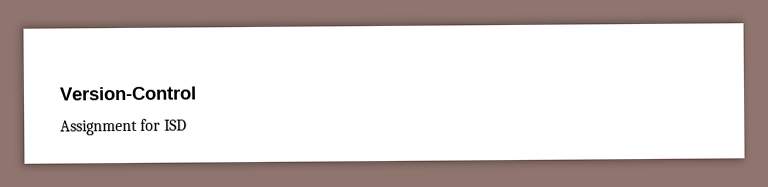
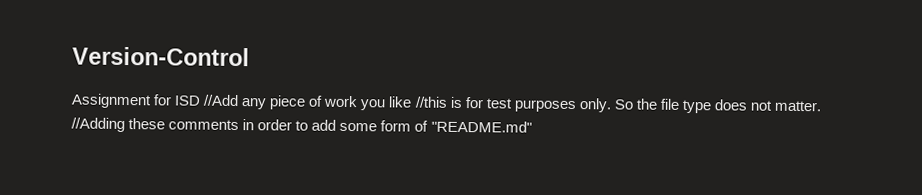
- Assignment for ISD
+ Assignment for ISD //Add any piece of work you like //this is for test purposes only. So the file type does not matter. //Adding these comments in order to add some form of "README.md"

